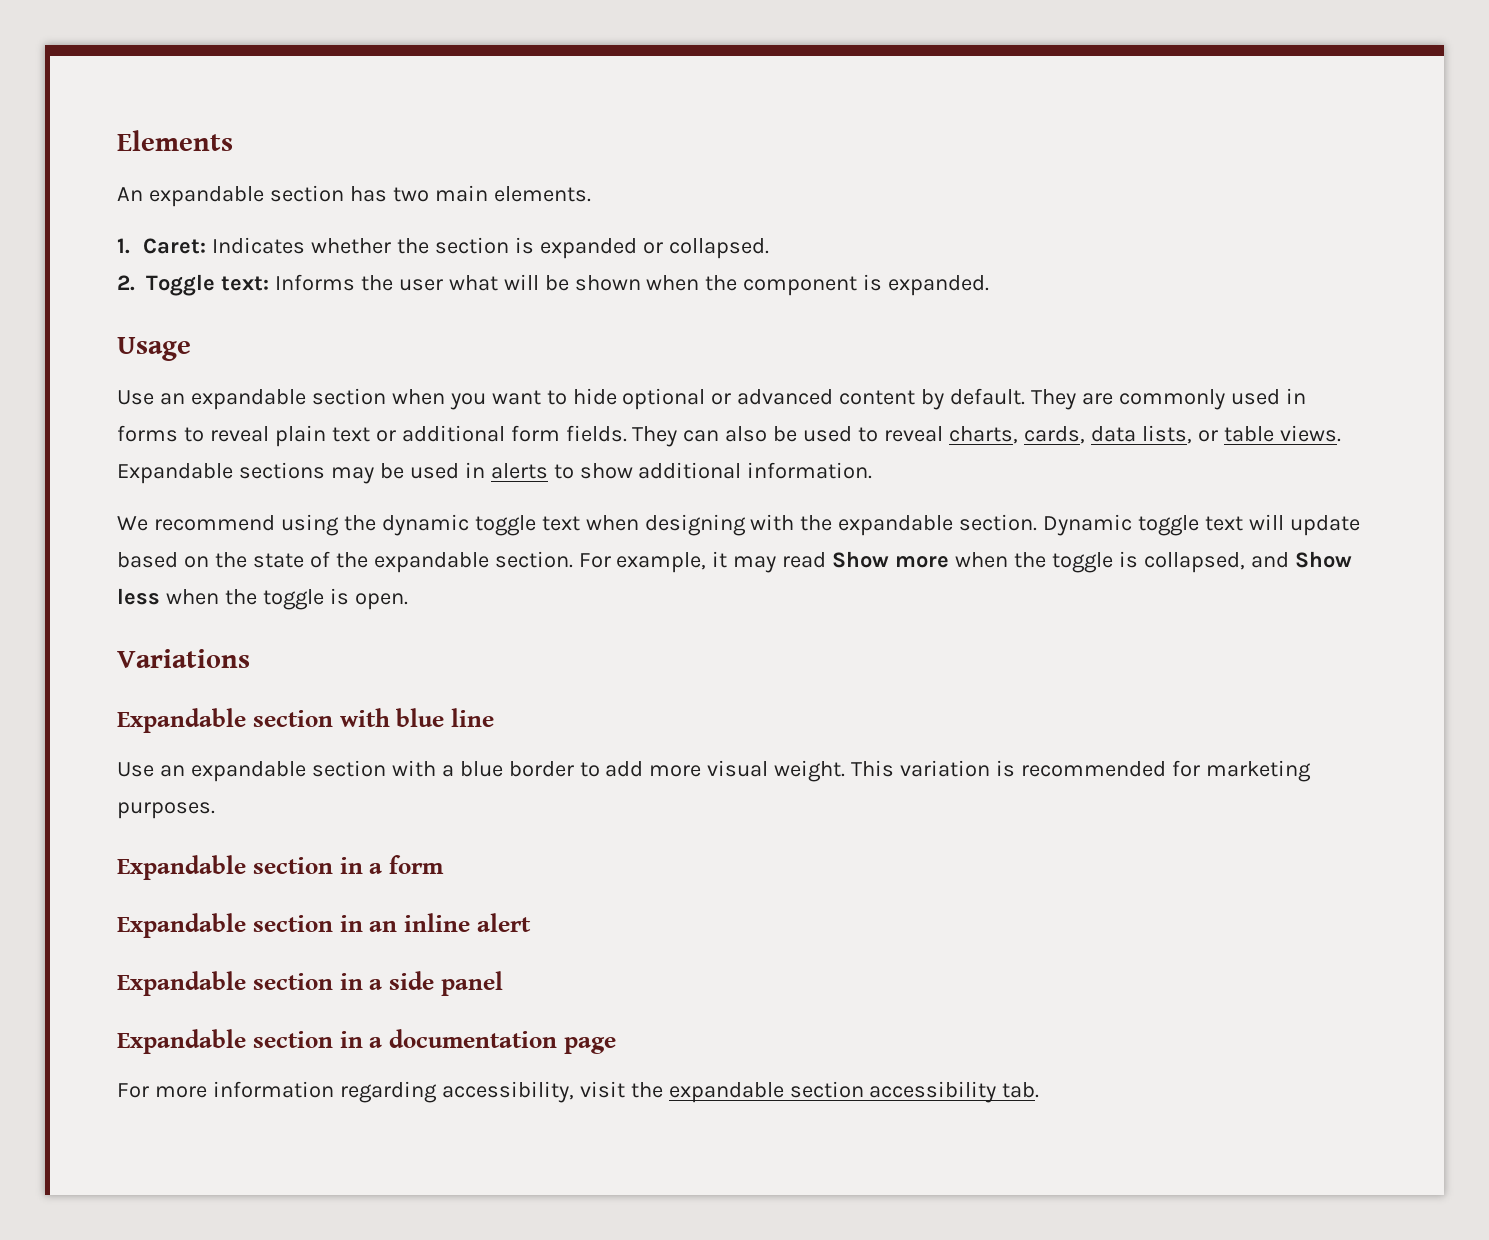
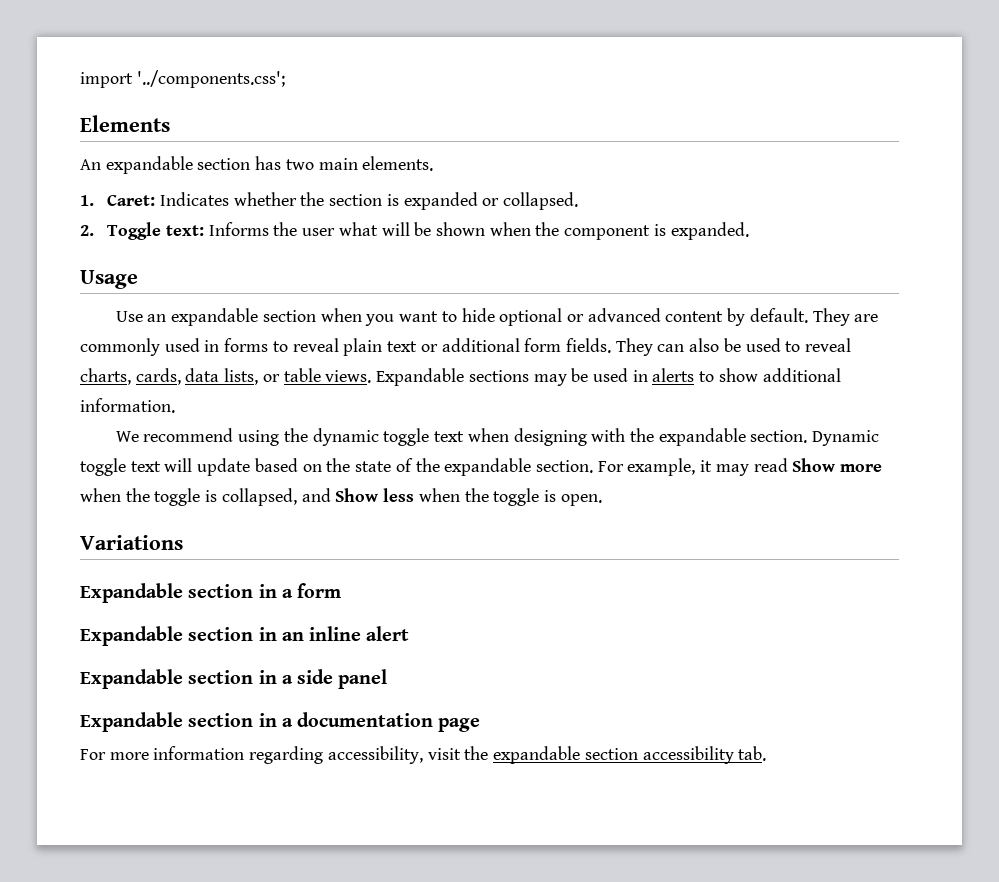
+ import '../components.css';
- Expandable section with blue line
- Use an expandable section with a blue border to add more visual weight. This variation is recommended for marketing purposes.

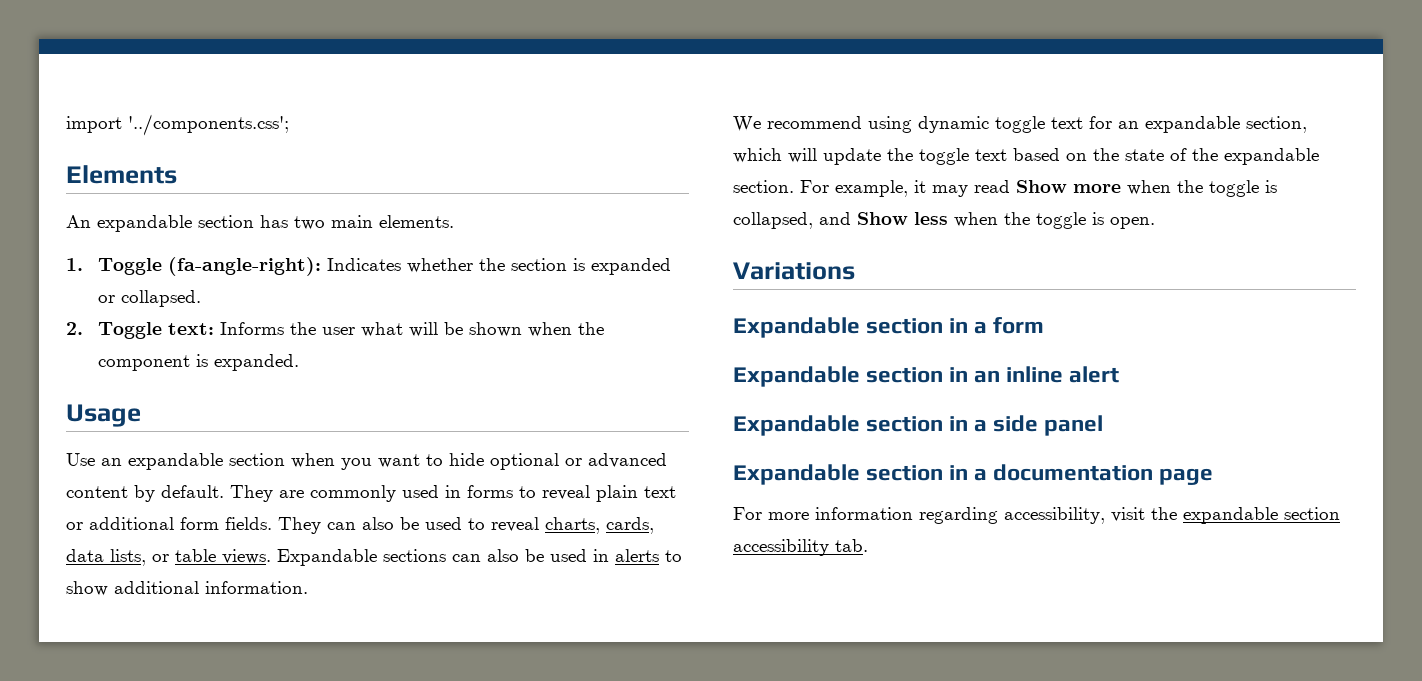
- 1. Caret: Indicates whether the section is expanded or collapsed.
+ 1. Toggle (fa-angle-right): Indicates whether the section is expanded or collapsed.
- Expandable sections may be used in alerts to show additional information.
+ Expandable sections can also be used in alerts to show additional information.
- We recommend using the dynamic toggle text when designing with the expandable section. Dynamic toggle text will update based on the state of the expandable section.
+ We recommend using dynamic toggle text for an expandable section, which will update the toggle text based on the state of the expandable section.

